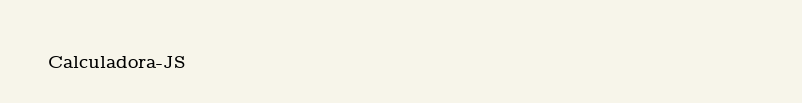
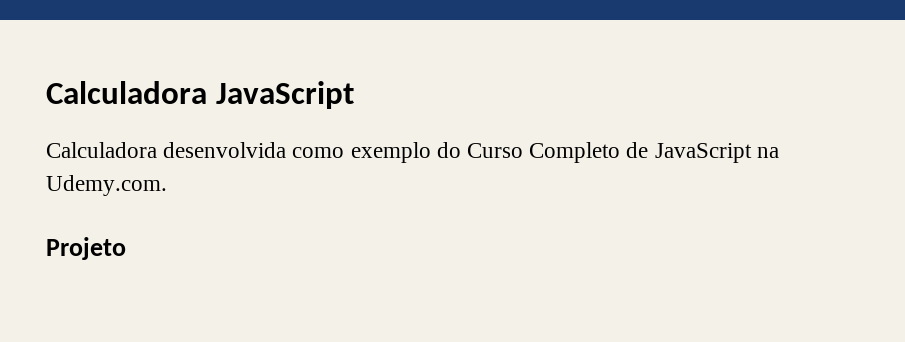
- Calculadora-JS
+ Calculadora JavaScript
+ Calculadora desenvolvida como exemplo do Curso Completo de JavaScript na Udemy.com.
+ Projeto

